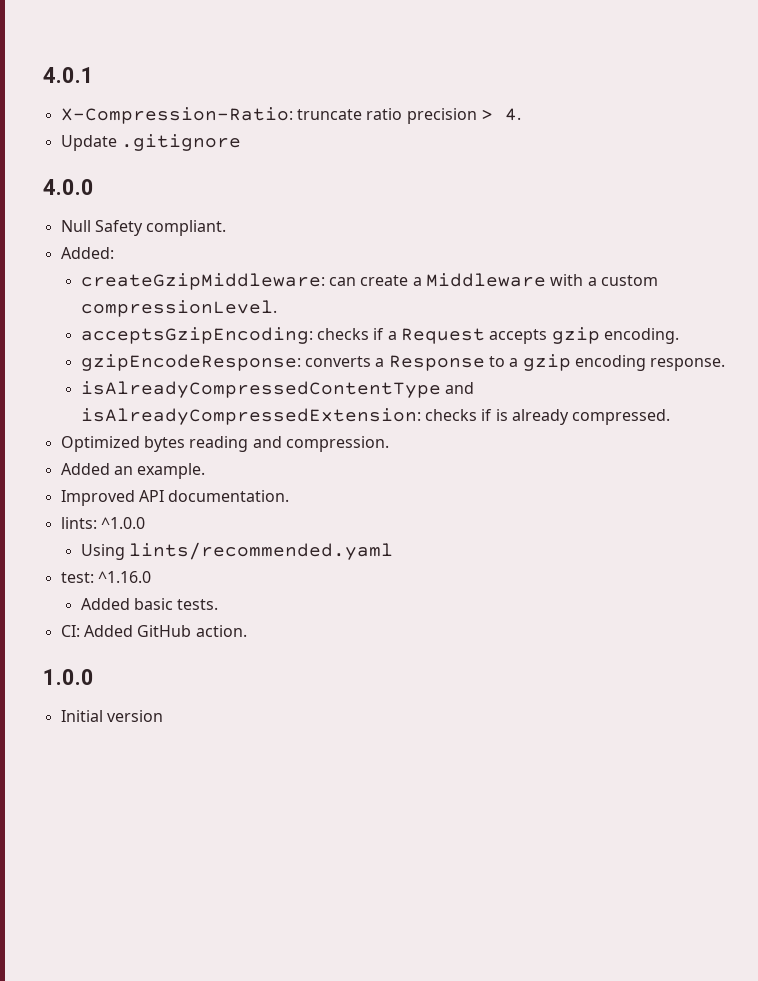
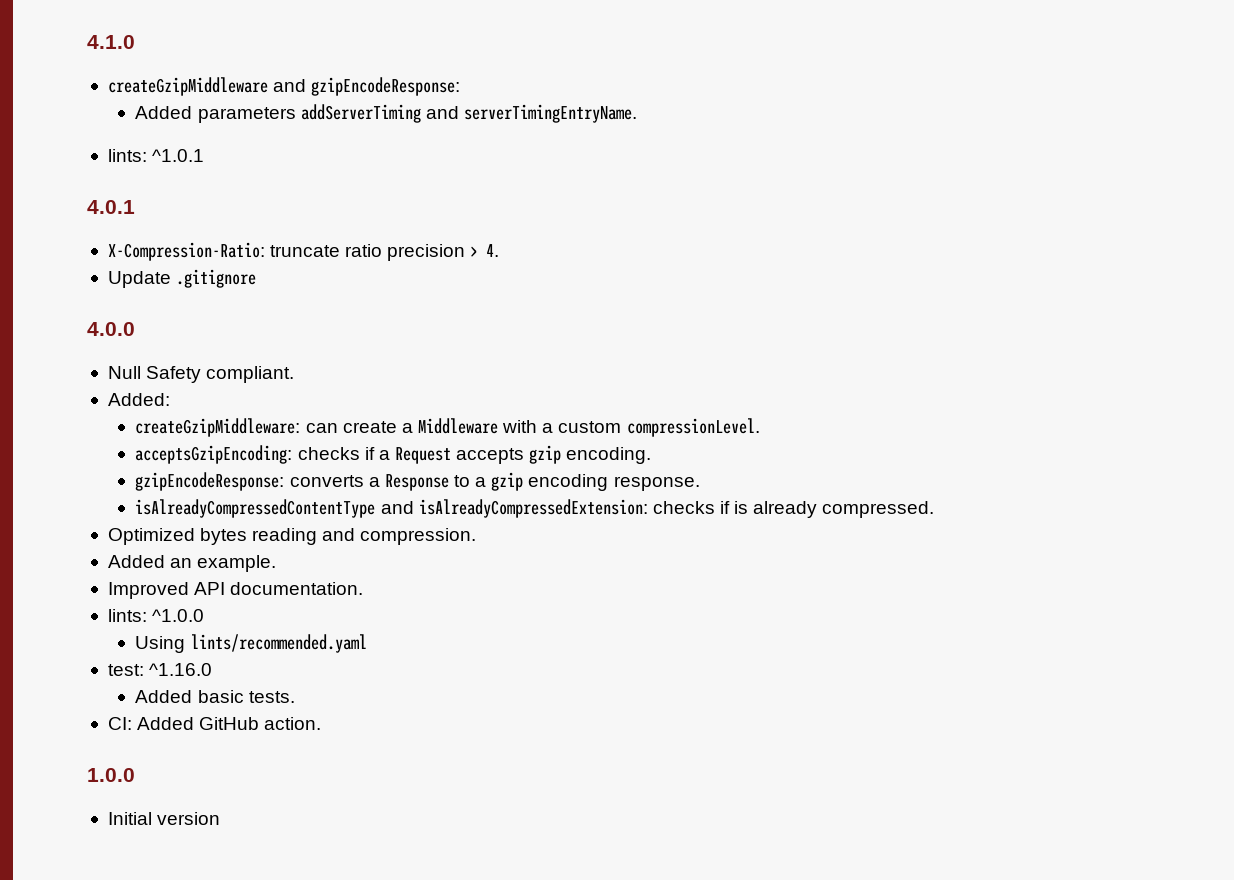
+ 4.1.0
+ createGzipMiddleware and gzipEncodeResponse:
+ Added parameters addServerTiming and serverTimingEntryName.
+ lints: ^1.0.1

